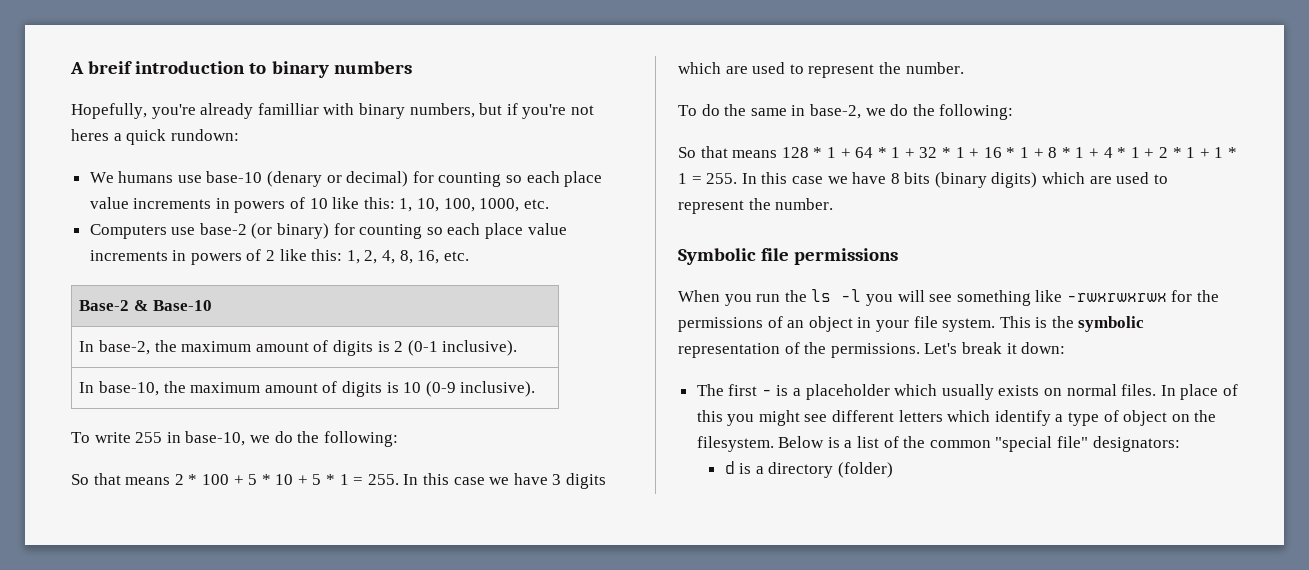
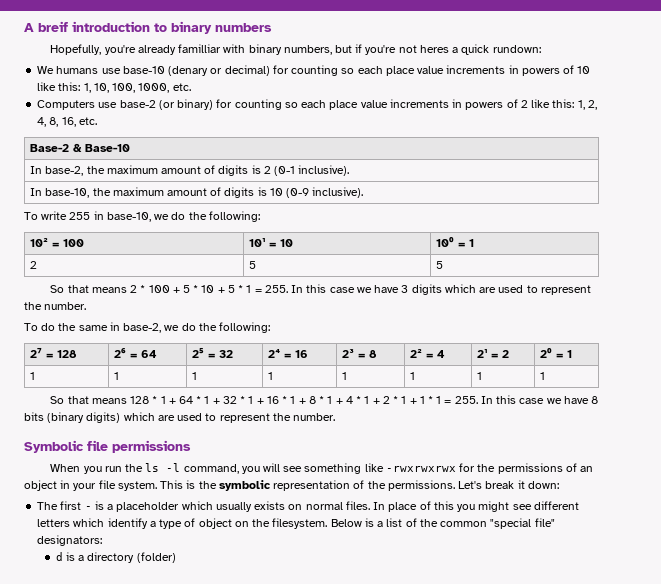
+ 10² = 100 | 10¹ = 10 | 10⁰ = 1
+ 2 | 5 | 5
+ 2⁷ = 128 | 2⁶ = 64 | 2⁵ = 32 | 2⁴ = 16 | 2³ = 8 | 2² = 4 | 2¹ = 2 | 2⁰ = 1
+ 1 | 1 | 1 | 1 | 1 | 1 | 1 | 1
- When you run the ls -l you will see something like -rwxrwxrwx for the permissions of an object in your file system.
+ When you run the ls -l command, you will see something like -rwxrwxrwx for the permissions of an object in your file system.

